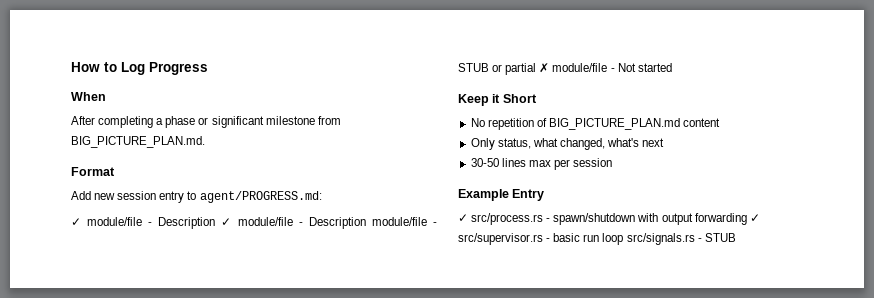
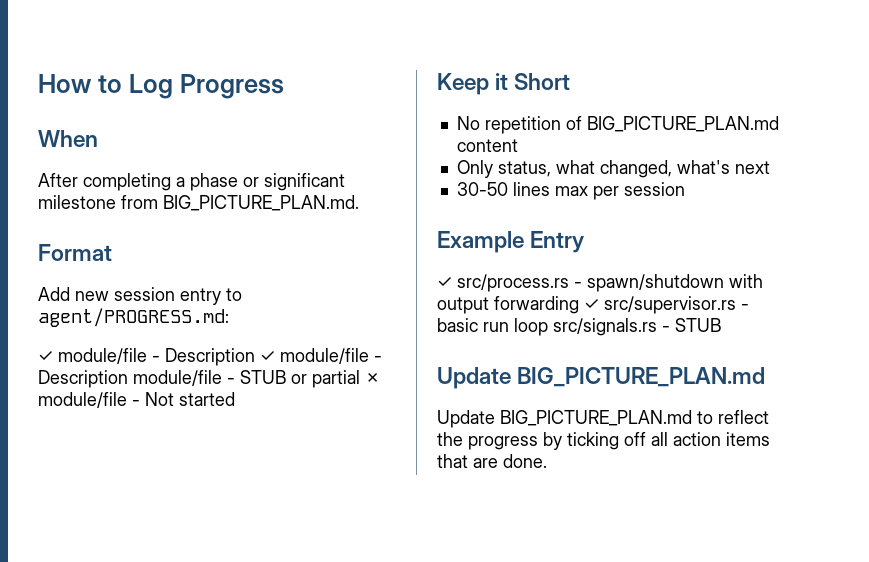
  ✓ src/process.rs - spawn/shutdown with output forwarding ✓ src/supervisor.rs - basic run loop src/signals.rs - STUB
+ Update BIG_PICTURE_PLAN.md
+ Update BIG_PICTURE_PLAN.md to reflect the progress by ticking off all action items that are done.

